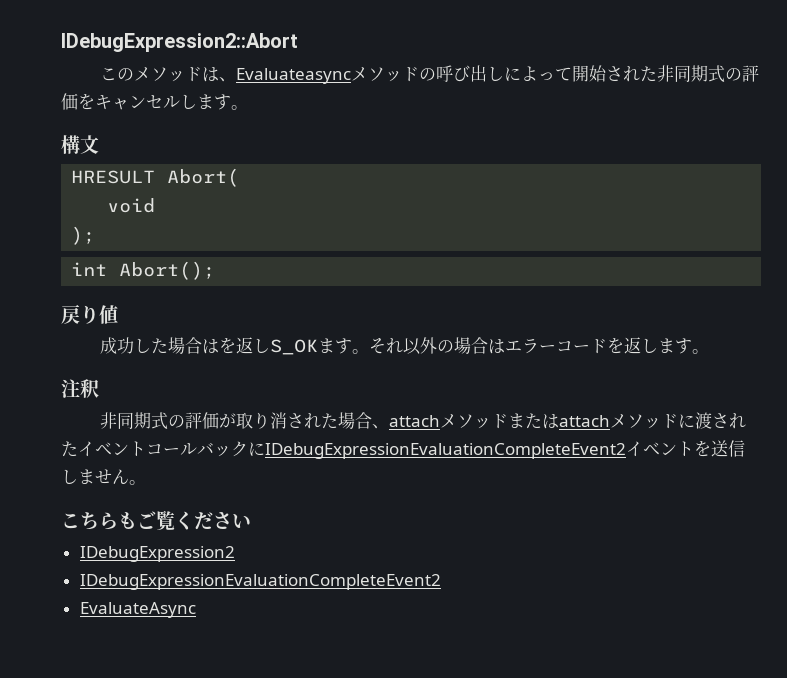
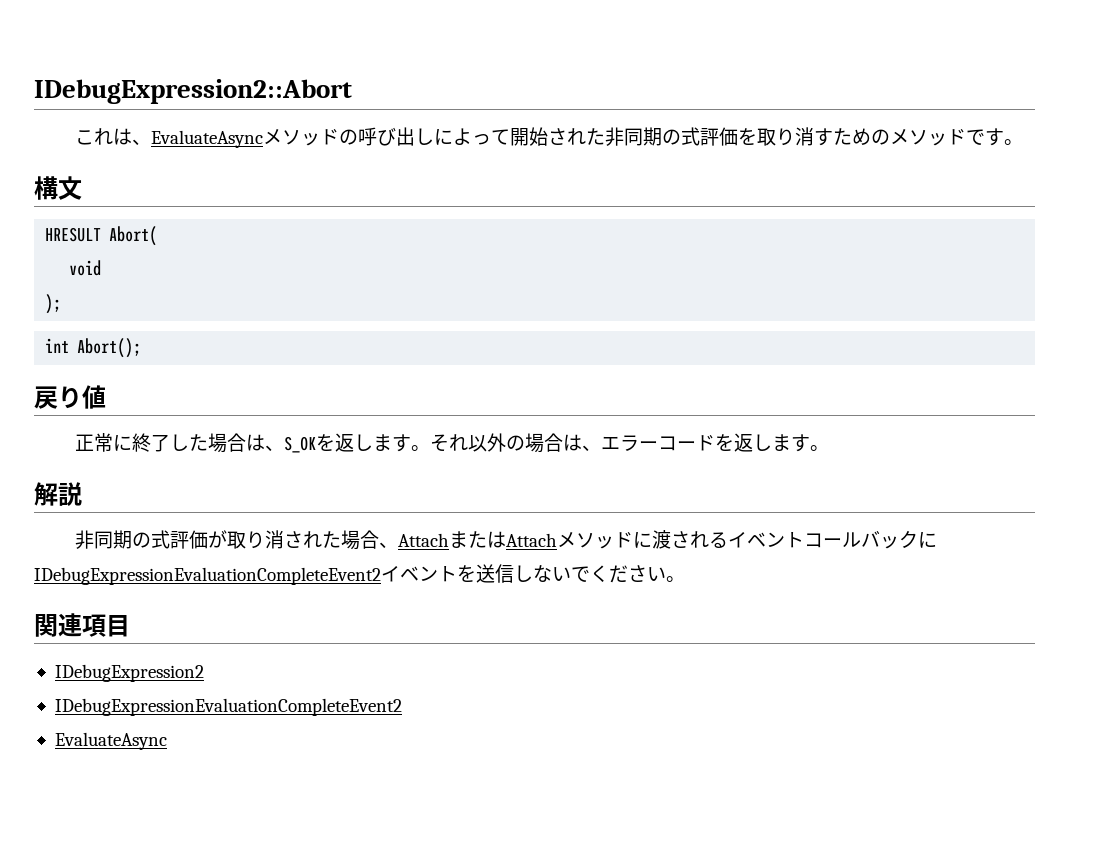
- このメソッドは、Evaluateasyncメソッドの呼び出しによって開始された非同期式の評価をキャンセルします。
+ これは、EvaluateAsyncメソッドの呼び出しによって開始された非同期の式評価を取り消すためのメソッドです。
- 成功した場合はを返しS_OKます。
+ 正常に終了した場合は、S_OKを返します。
- それ以外の場合はエラーコードを返します。
+ それ以外の場合は、エラーコードを返します。
- 注釈
- 非同期式の評価が取り消された場合、attachメソッドまたはattachメソッドに渡されたイベントコールバックにIDebugExpressionEvaluationCompleteEvent2イベントを送信しません。
- こちらもご覧ください
+ 解説
+ 非同期の式評価が取り消された場合、AttachまたはAttachメソッドに渡されるイベントコールバックにIDebugExpressionEvaluationCompleteEvent2イベントを送信しないでください。
+ 関連項目

